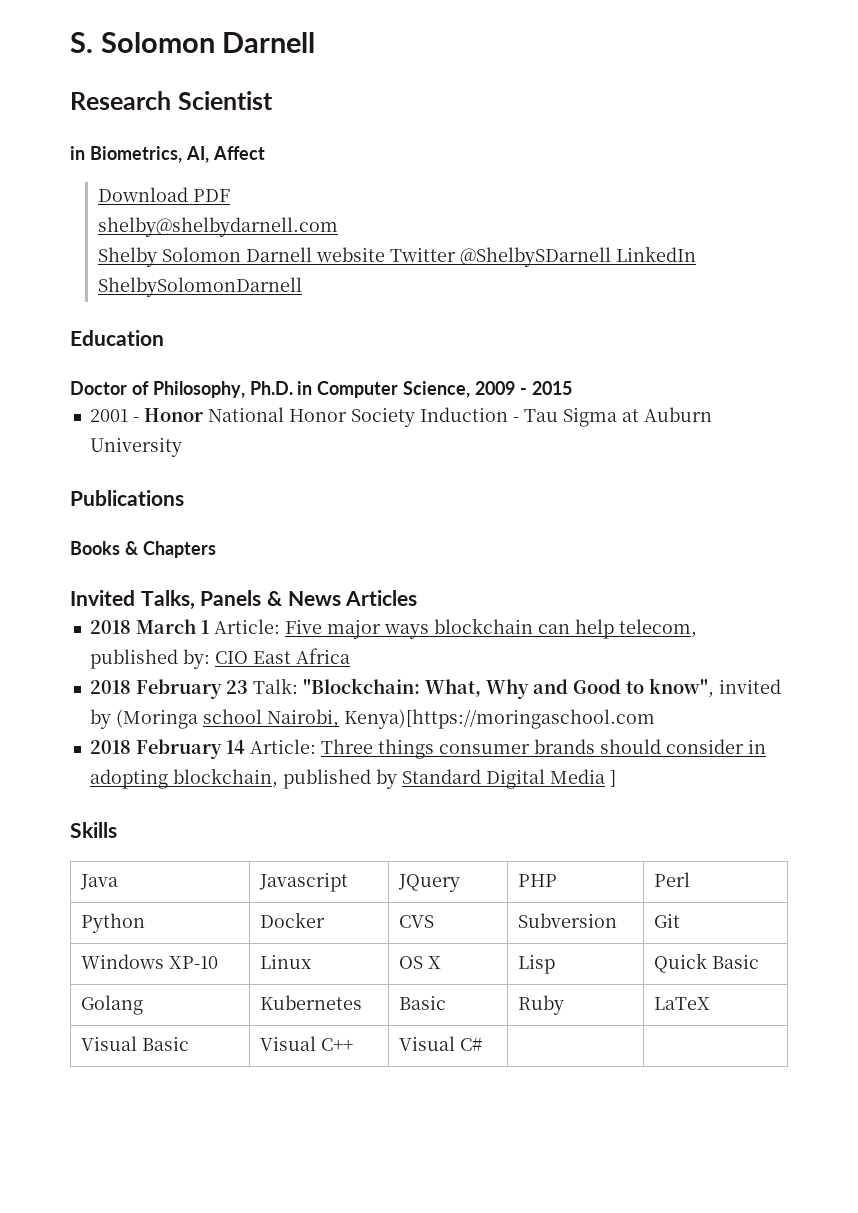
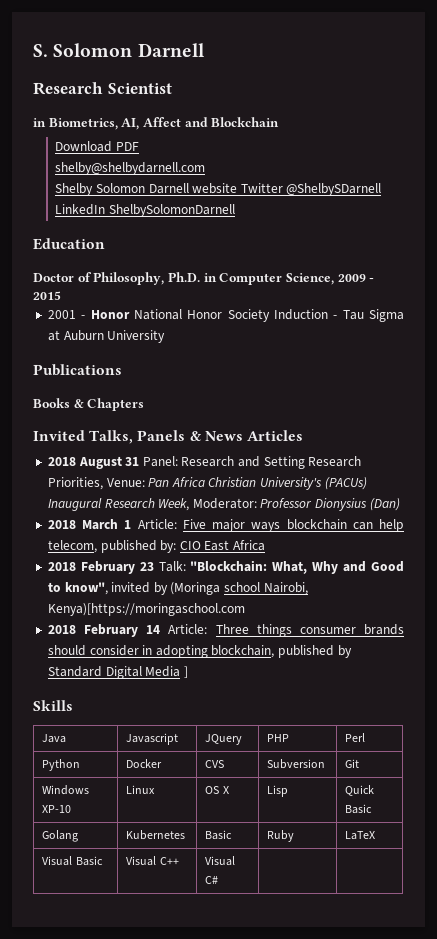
- in Biometrics, AI, Affect
+ in Biometrics, AI, Affect and Blockchain
+ 2018 August 31 Panel: Research and Setting Research Priorities, Venue: Pan Africa Christian University's (PACUs) Inaugural Research Week, Moderator: Professor Dionysius (Dan)

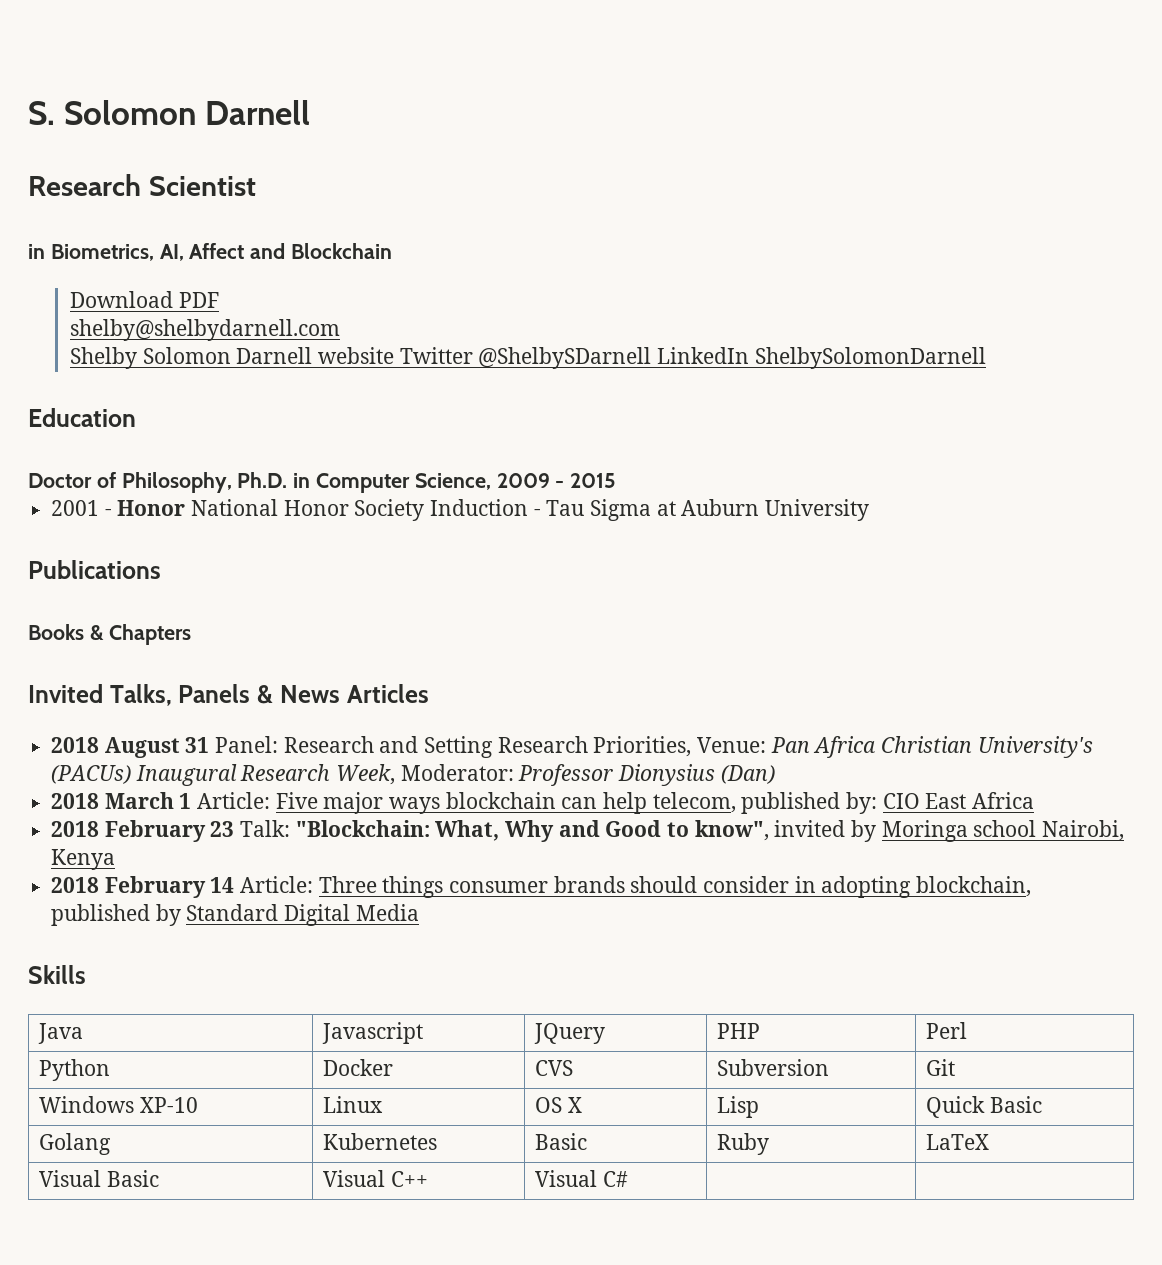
- 2018 February 23 Talk: "Blockchain: What, Why and Good to know", invited by (Moringa school Nairobi, Kenya)[https://moringaschool.com
+ 2018 February 23 Talk: "Blockchain: What, Why and Good to know", invited by Moringa school Nairobi, Kenya
- 2018 February 14 Article: Three things consumer brands should consider in adopting blockchain, published by Standard Digital Media ]
+ 2018 February 14 Article: Three things consumer brands should consider in adopting blockchain, published by Standard Digital Media

